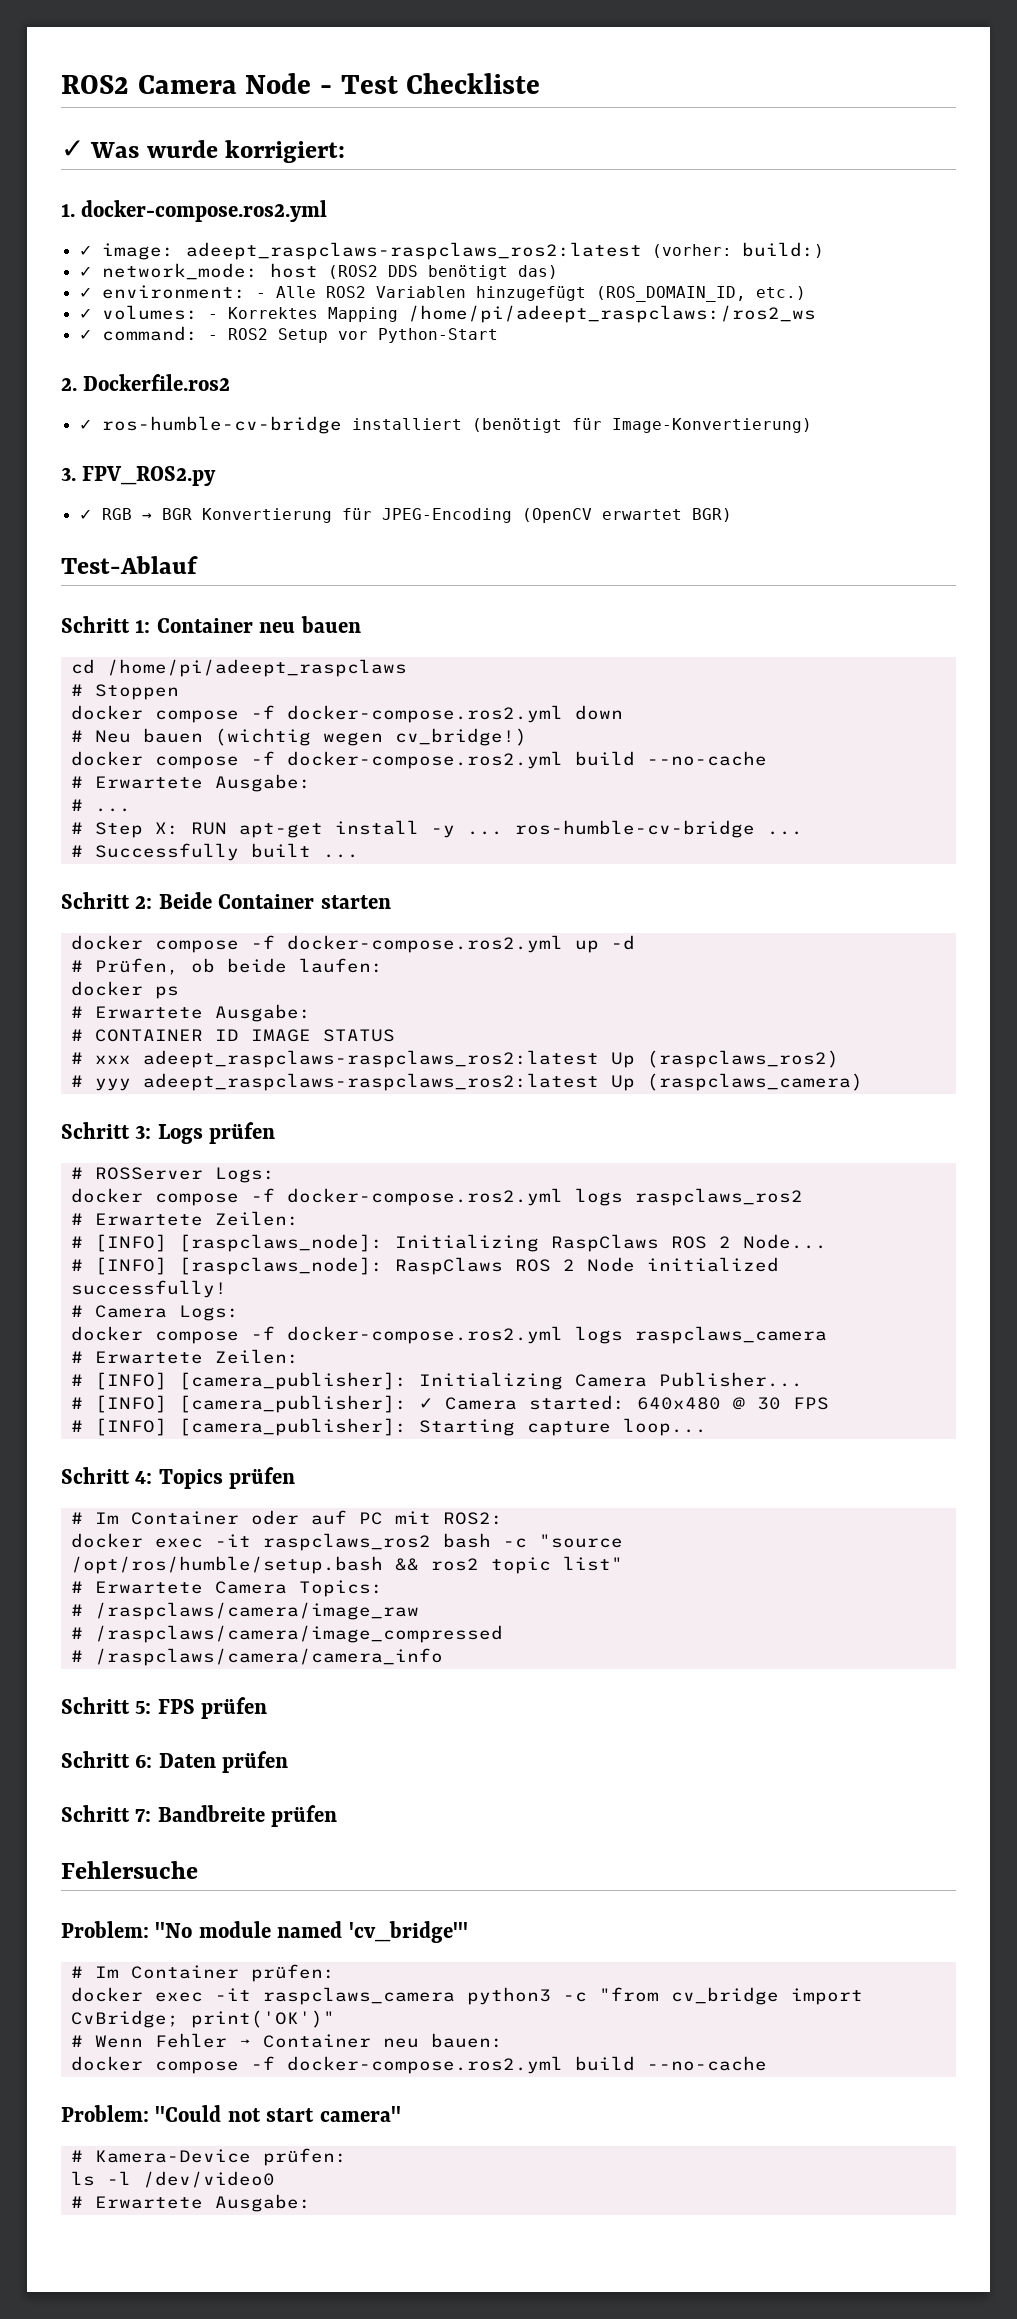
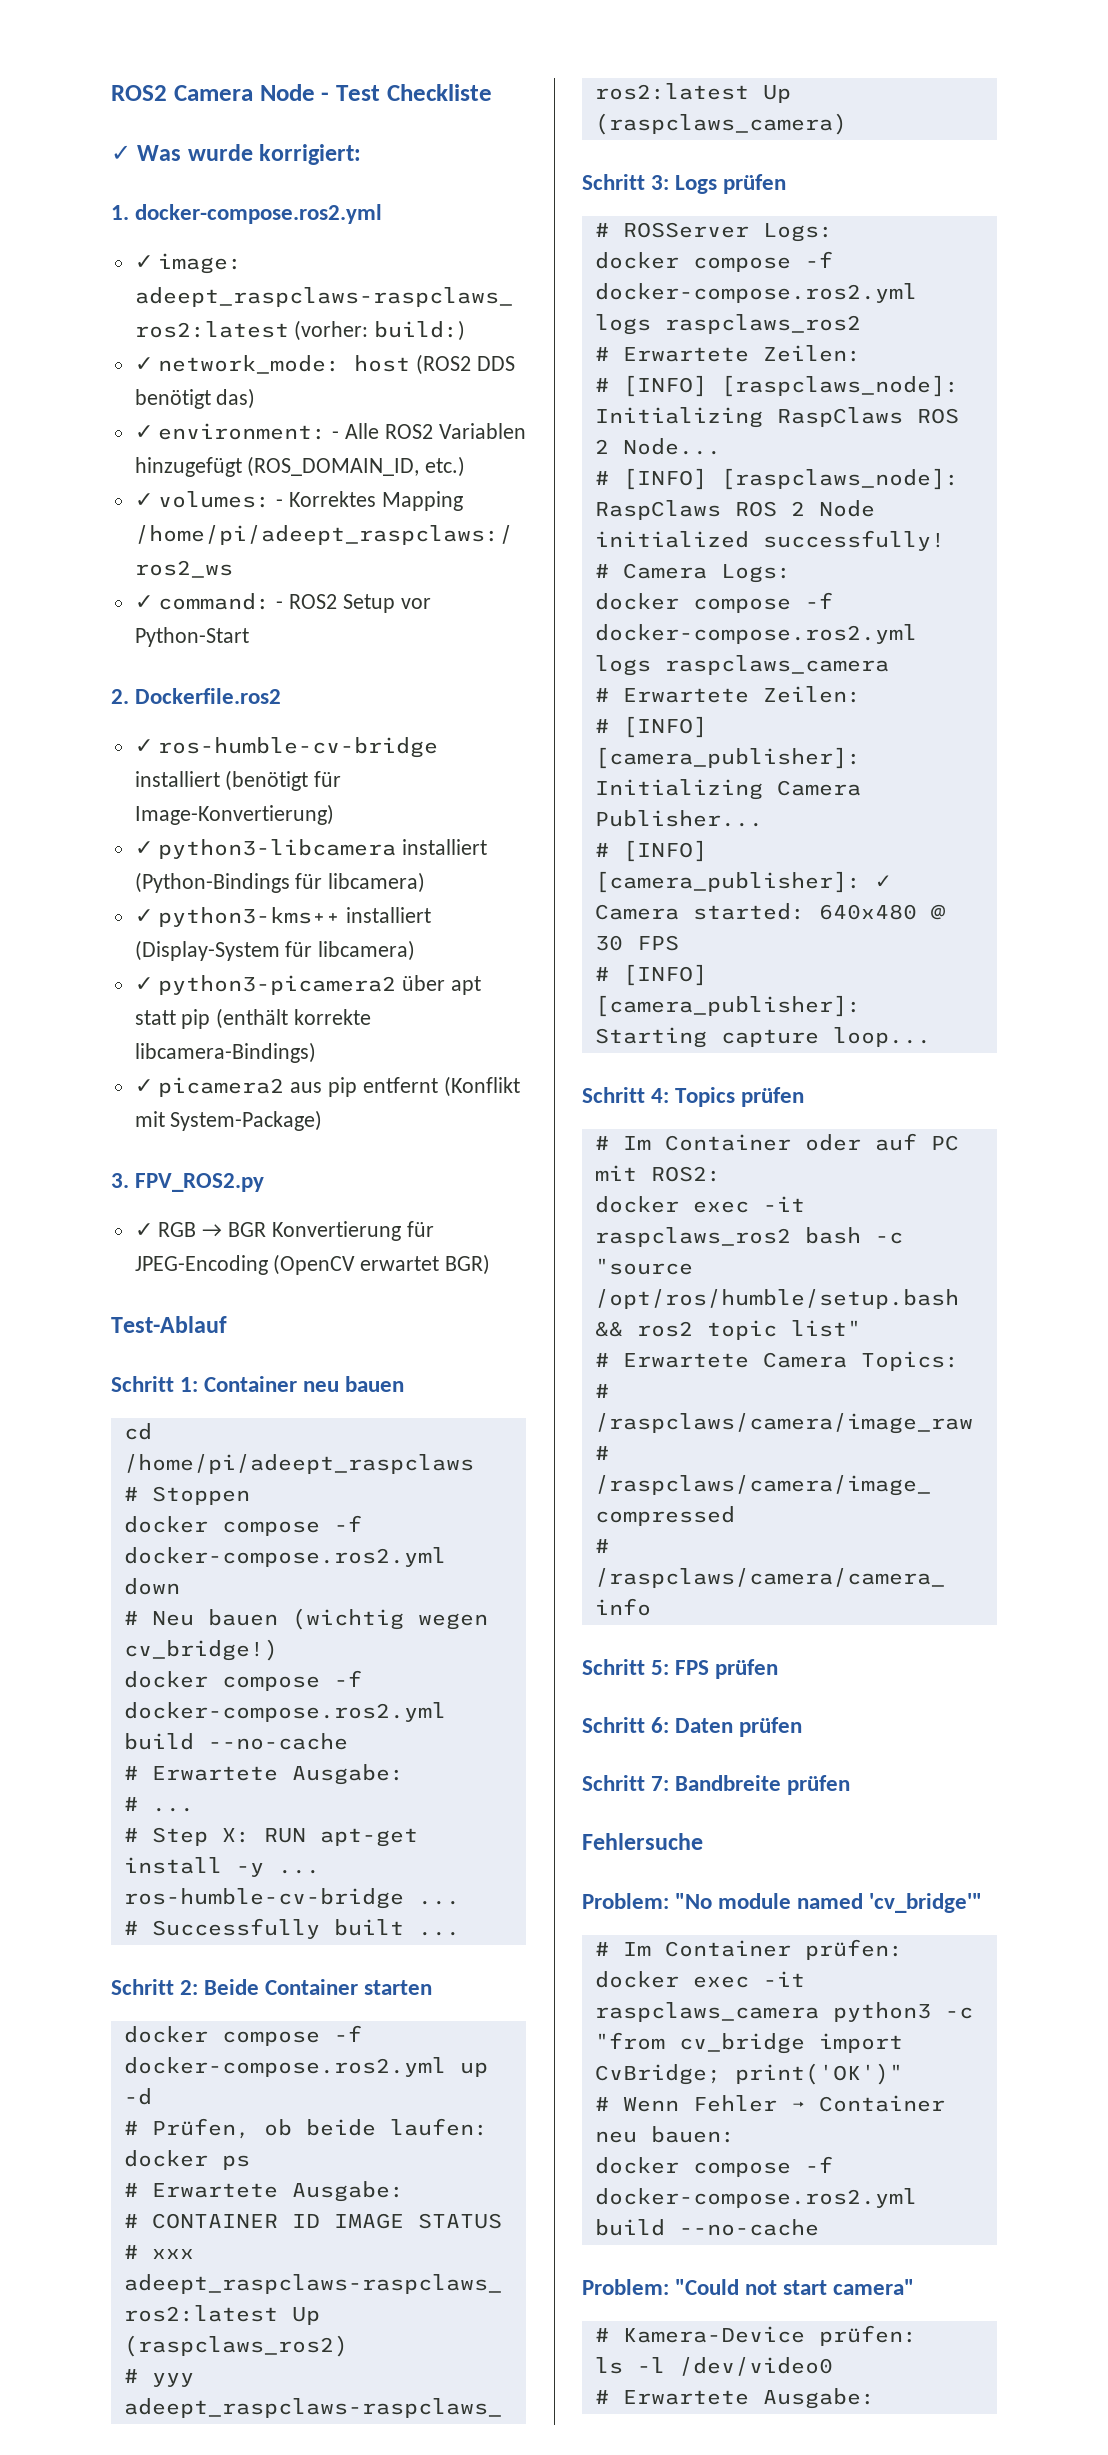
+ ✓ python3-libcamera installiert (Python-Bindings für libcamera)
+ ✓ python3-kms++ installiert (Display-System für libcamera)
+ ✓ python3-picamera2 über apt statt pip (enthält korrekte libcamera-Bindings)
+ ✓ picamera2 aus pip entfernt (Konflikt mit System-Package)

